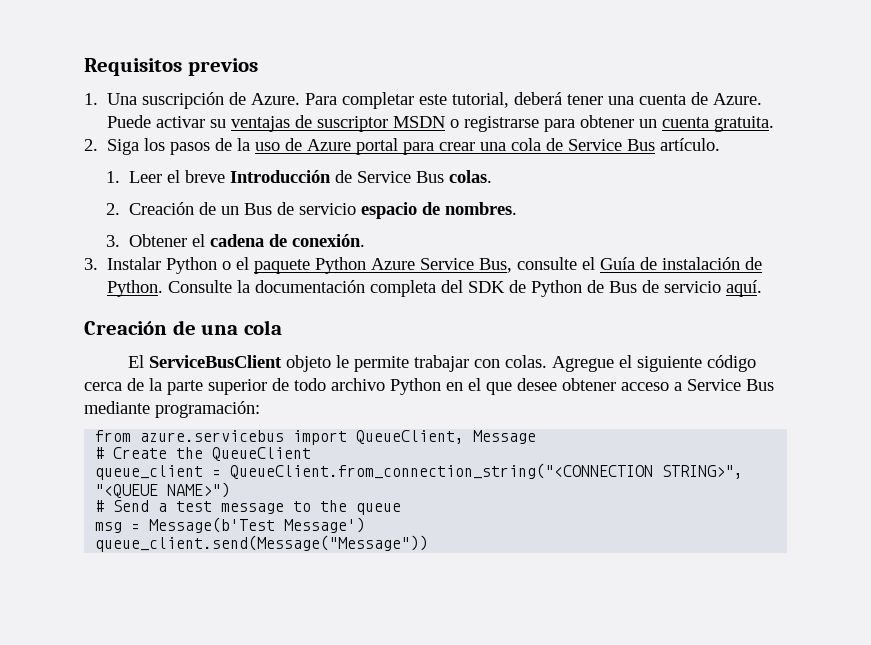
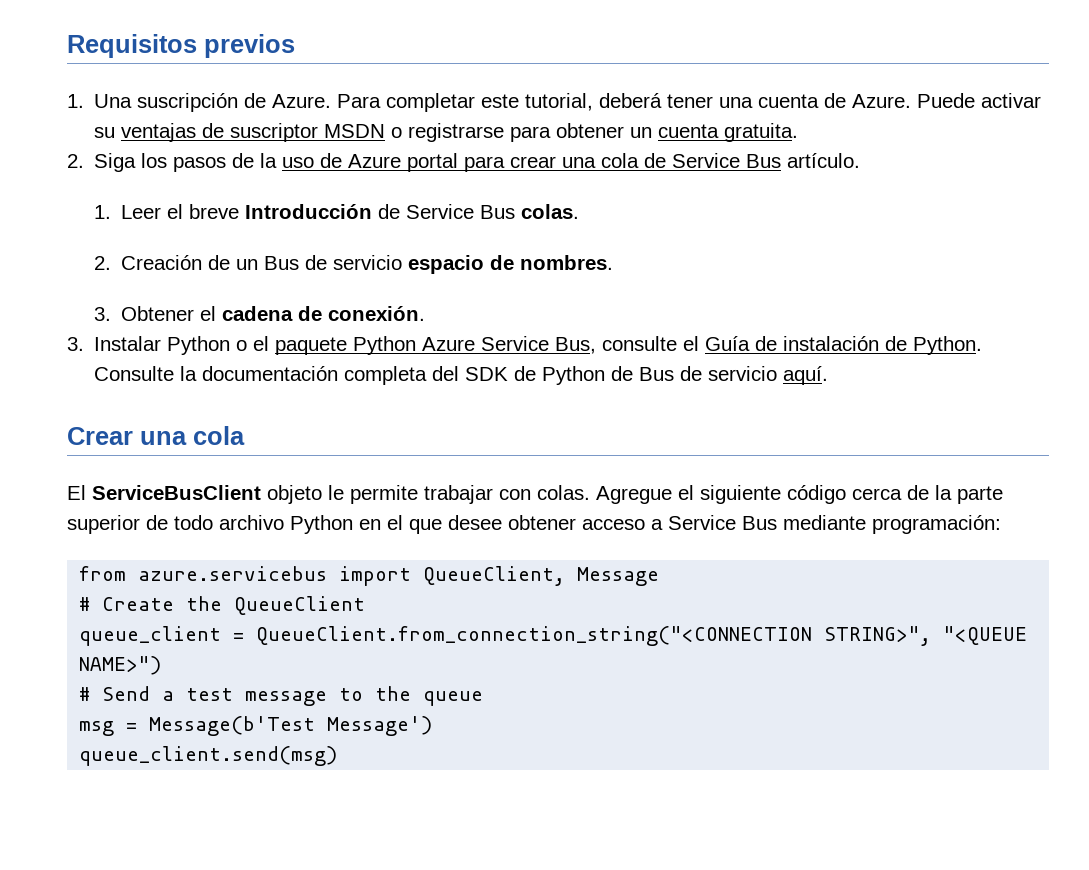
- Creación de una cola
+ Crear una cola
- queue_client.send(Message("Message"))
+ queue_client.send(msg)

